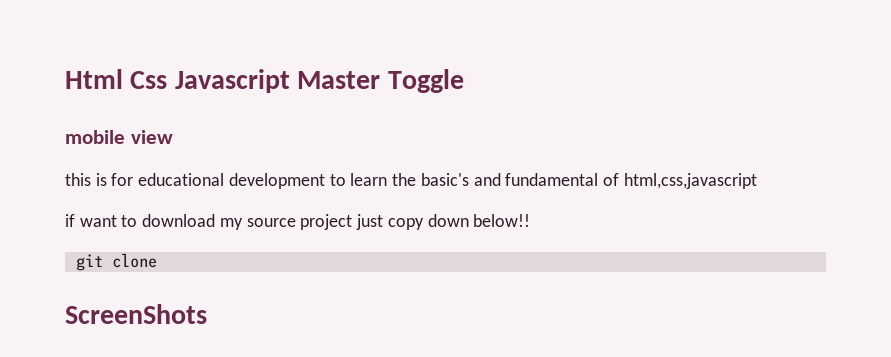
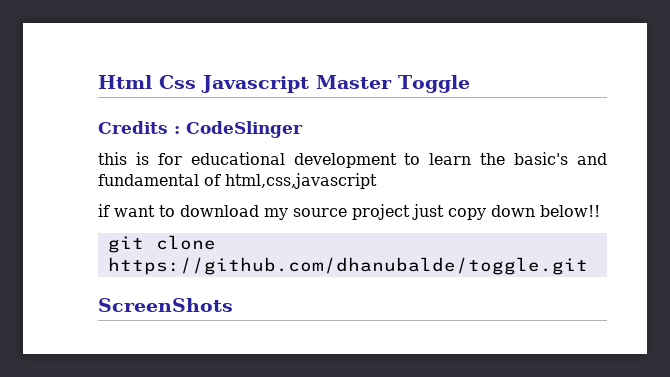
- mobile view
+ Credits : CodeSlinger
- git clone
+ git clone https://github.com/dhanubalde/toggle.git

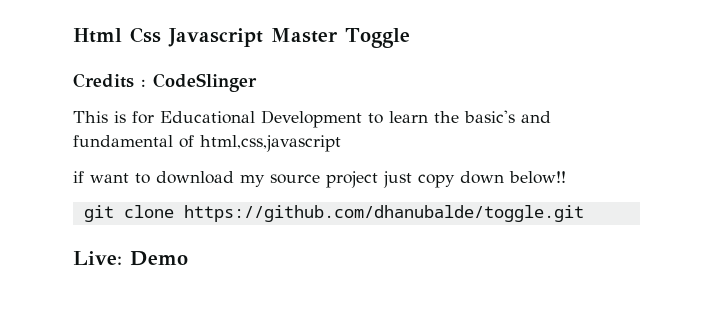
- this is for educational development to learn the basic's and fundamental of html,css,javascript
+ This is for Educational Development to learn the basic's and fundamental of html,css,javascript
- ScreenShots
+ Live: Demo

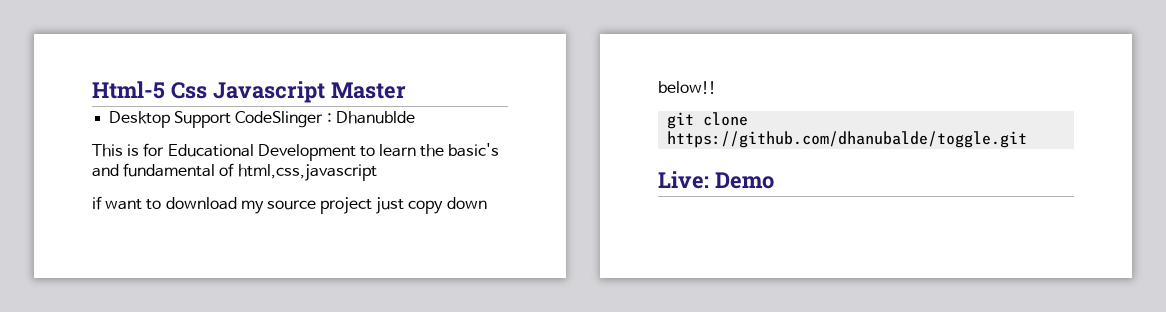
- Html Css Javascript Master Toggle
- Credits : CodeSlinger
+ Html-5 Css Javascript Master
+ Desktop Support CodeSlinger : Dhanublde

